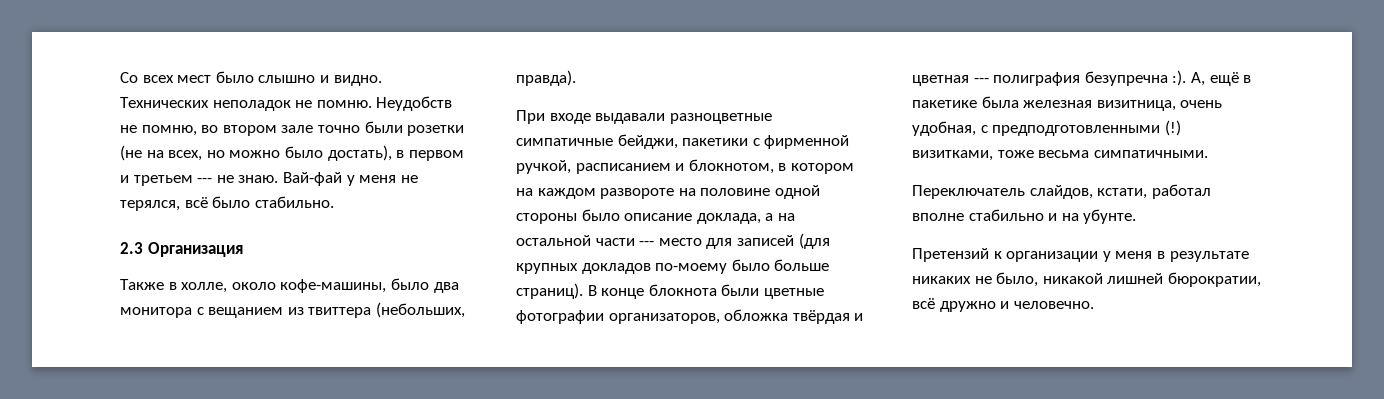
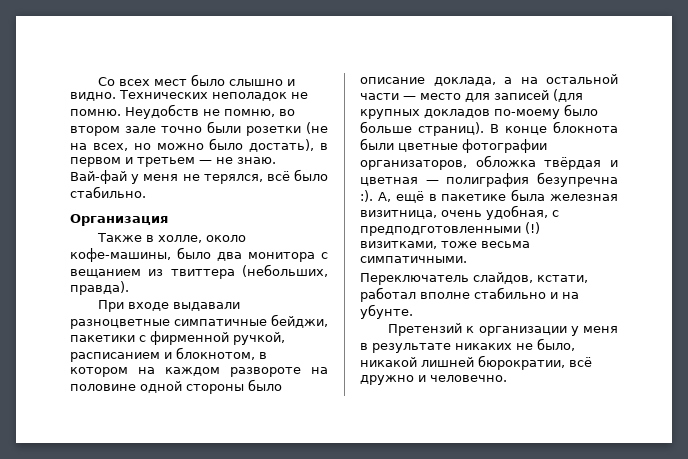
- Неудобств не помню, во втором зале точно были розетки (не на всех, но можно было достать), в первом и третьем --- не знаю.
+ Неудобств не помню, во втором зале точно были розетки (не на всех, но можно было достать), в первом и третьем — не знаю.
- 2.3 Организация
+ Организация
- При входе выдавали разноцветные симпатичные бейджи, пакетики с фирменной ручкой, расписанием и блокнотом, в котором на каждом развороте на половине одной стороны было описание доклада, а на остальной части --- место для записей (для крупных докладов по-моему было больше страниц).
+ При входе выдавали разноцветные симпатичные бейджи, пакетики с фирменной ручкой, расписанием и блокнотом, в котором на каждом развороте на половине одной стороны было описание доклада, а на остальной части — место для записей (для крупных докладов по-моему было больше страниц).
- В конце блокнота были цветные фотографии организаторов, обложка твёрдая и цветная --- полиграфия безупречна :).
+ В конце блокнота были цветные фотографии организаторов, обложка твёрдая и цветная — полиграфия безупречна :).

